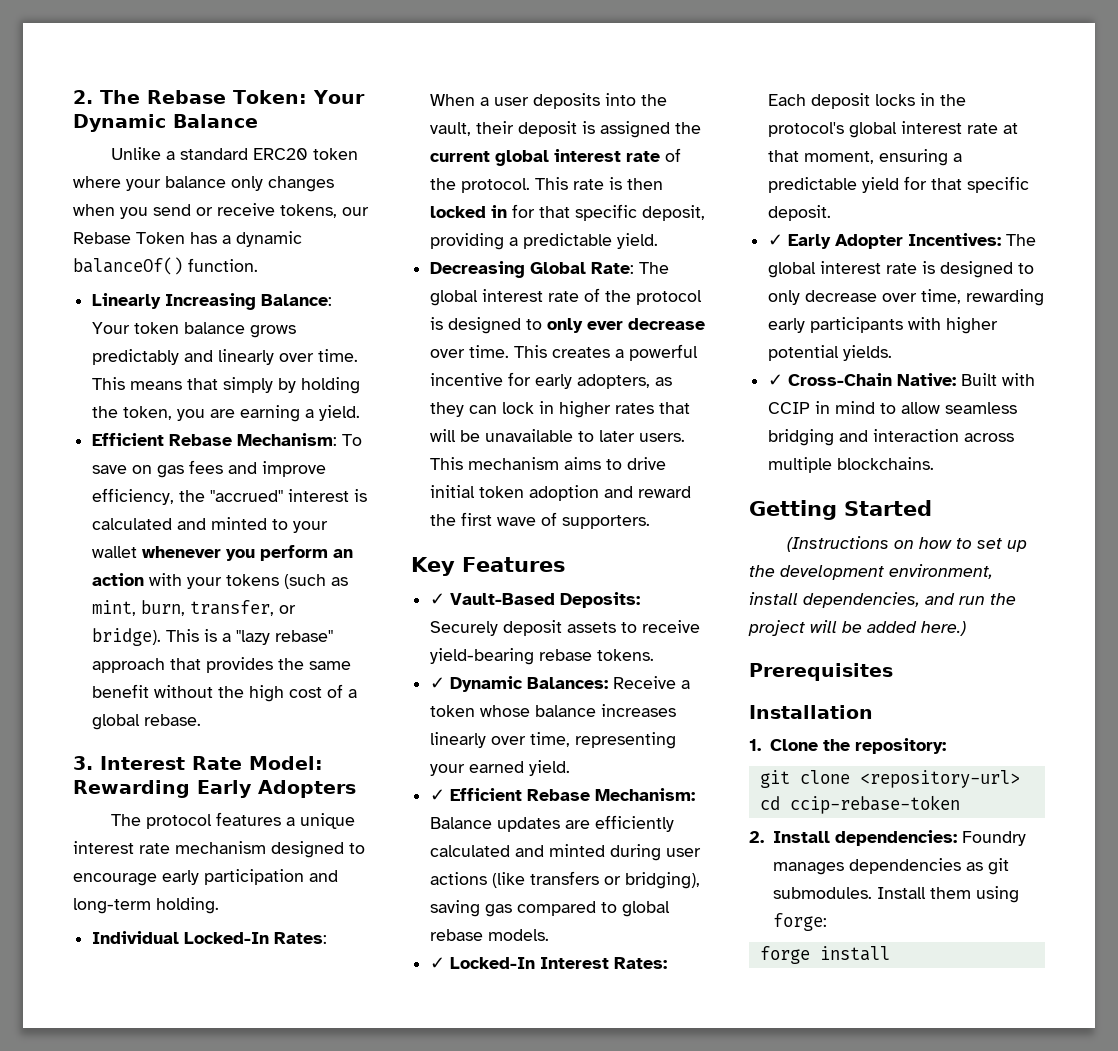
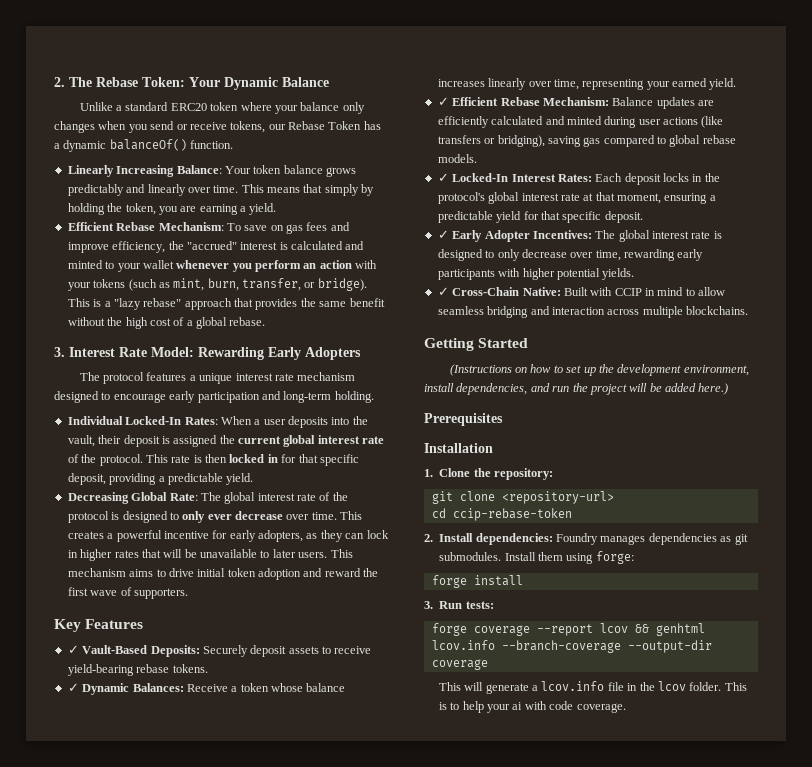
+ 3. Run tests:
+ forge coverage --report lcov && genhtml lcov.info --branch-coverage --output-dir coverage
+ This will generate a lcov.info file in the lcov folder. This is to help your ai with code coverage.

